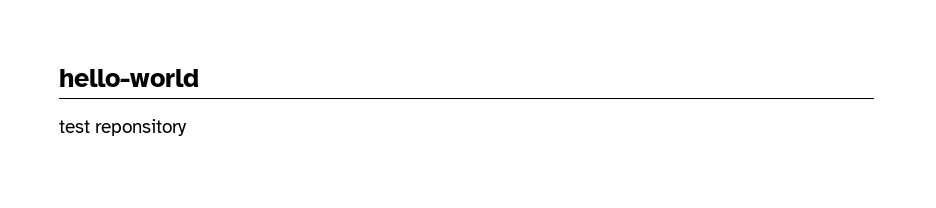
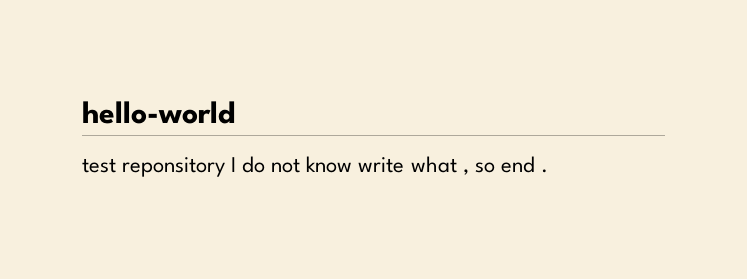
- test reponsitory
+ test reponsitory I do not know write what , so end .

